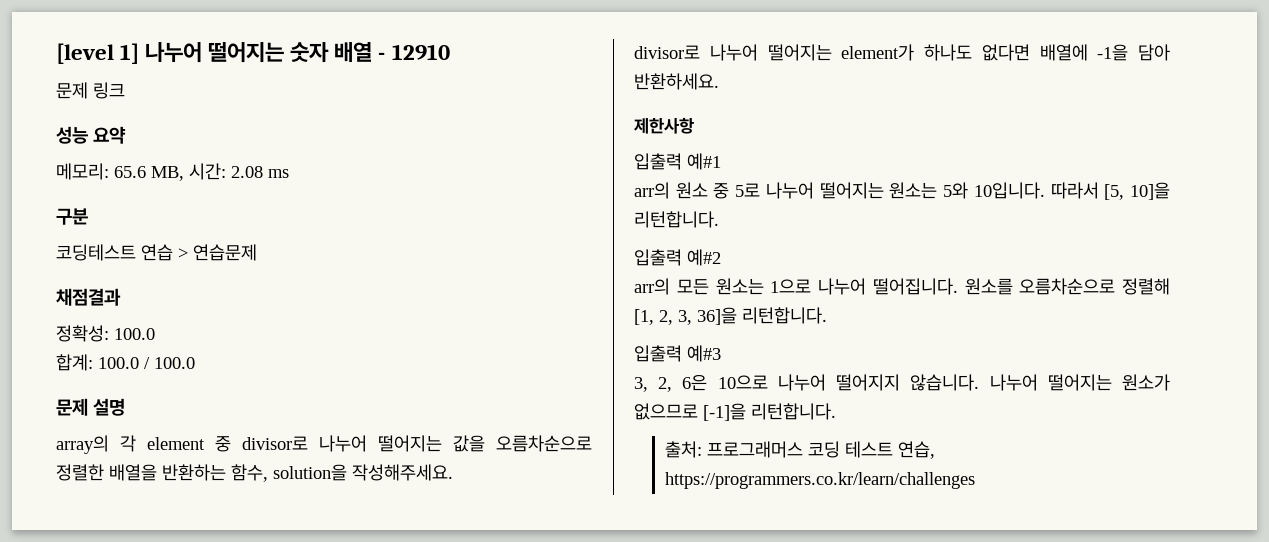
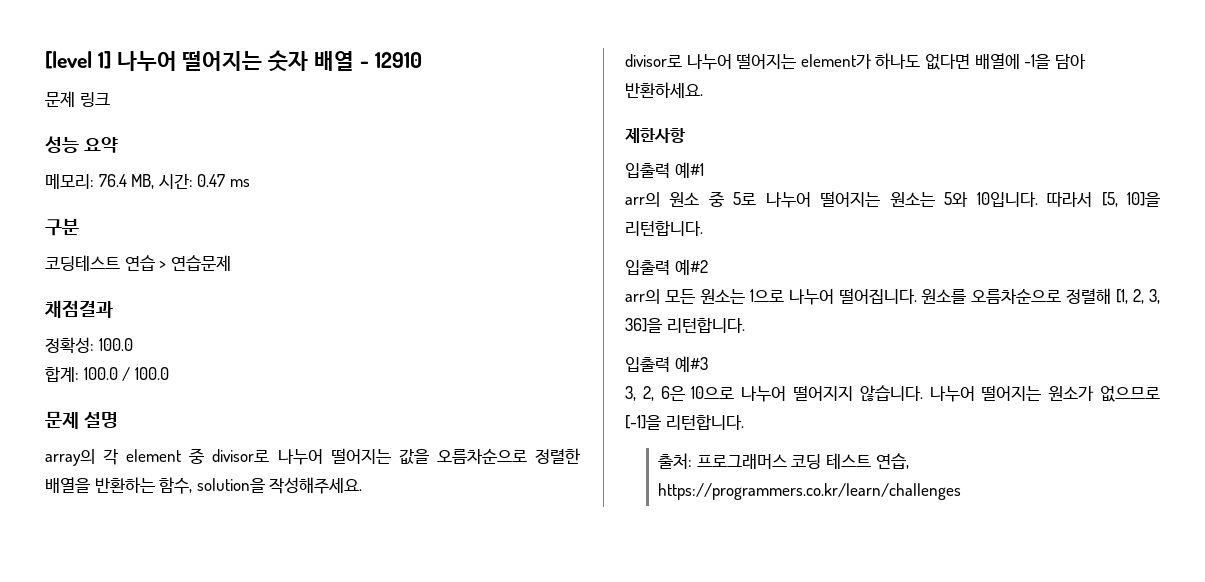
- 메모리: 65.6 MB, 시간: 2.08 ms
+ 메모리: 76.4 MB, 시간: 0.47 ms

